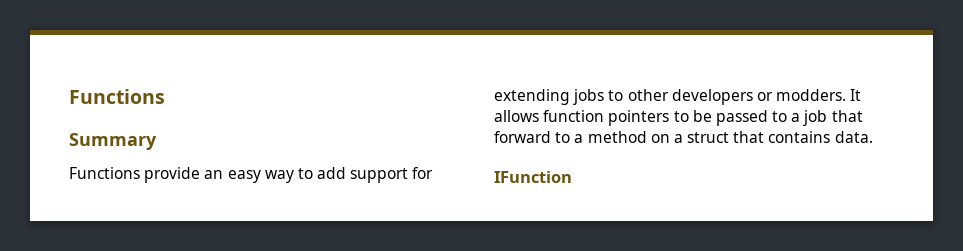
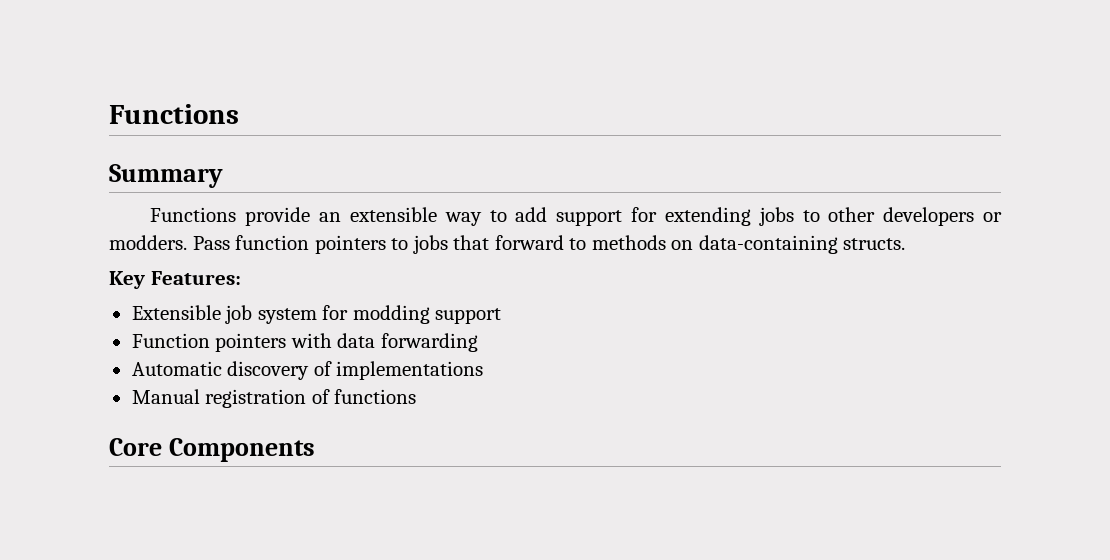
- Functions provide an easy way to add support for extending jobs to other developers or modders.
+ Functions provide an extensible way to add support for extending jobs to other developers or modders.
- It allows function pointers to be passed to a job that forward to a method on a struct that contains data.
- IFunction
+ Pass function pointers to jobs that forward to methods on data-containing structs.
+ Key Features:
+ Extensible job system for modding support
+ Function pointers with data forwarding
+ Automatic discovery of implementations
+ Manual registration of functions
+ Core Components

